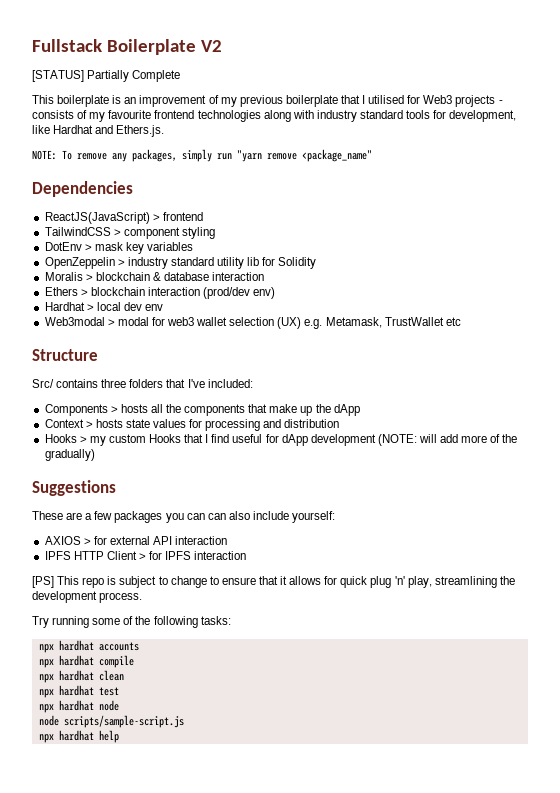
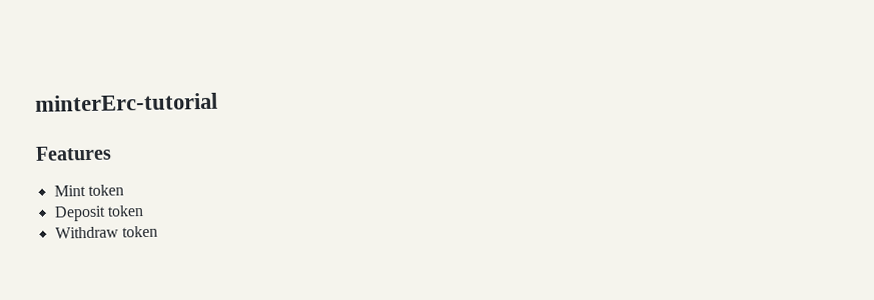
- Fullstack Boilerplate V2
- [STATUS] Partially Complete
- This boilerplate is an improvement of my previous boilerplate that I utilised for Web3 projects - consists of my favourite frontend technologies along with industry standard tools for development, like Hardhat and Ethers.js.
- NOTE: To remove any packages, simply run "yarn remove <package_name"
- Dependencies
- ReactJS(JavaScript) > frontend
- TailwindCSS > component styling
- DotEnv > mask key variables
- OpenZeppelin > industry standard utility lib for Solidity
- Moralis > blockchain & database interaction
- Ethers > blockchain interaction (prod/dev env)
- Hardhat > local dev env
- Web3modal > modal for web3 wallet selection (UX) e.g. Metamask, TrustWallet etc
- Structure
- Src/ contains three folders that I've included:
- Components > hosts all the components that make up the dApp
- Context > hosts state values for processing and distribution
- Hooks > my custom Hooks that I find useful for dApp development (NOTE: will add more of the gradually)
- Suggestions
- These are a few packages you can can also include yourself:
- AXIOS > for external API interaction
- IPFS HTTP Client > for IPFS interaction
- [PS] This repo is subject to change to ensure that it allows for quick plug 'n' play, streamlining the development process.
- Try running some of the following tasks:
- npx hardhat accounts
- npx hardhat compile
- npx hardhat clean
- npx hardhat test
- npx hardhat node
- node scripts/sample-script.js
- npx hardhat help
+ minterErc-tutorial
+ Features
+ Mint token
+ Deposit token
+ Withdraw token

